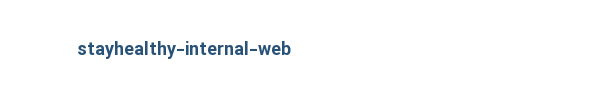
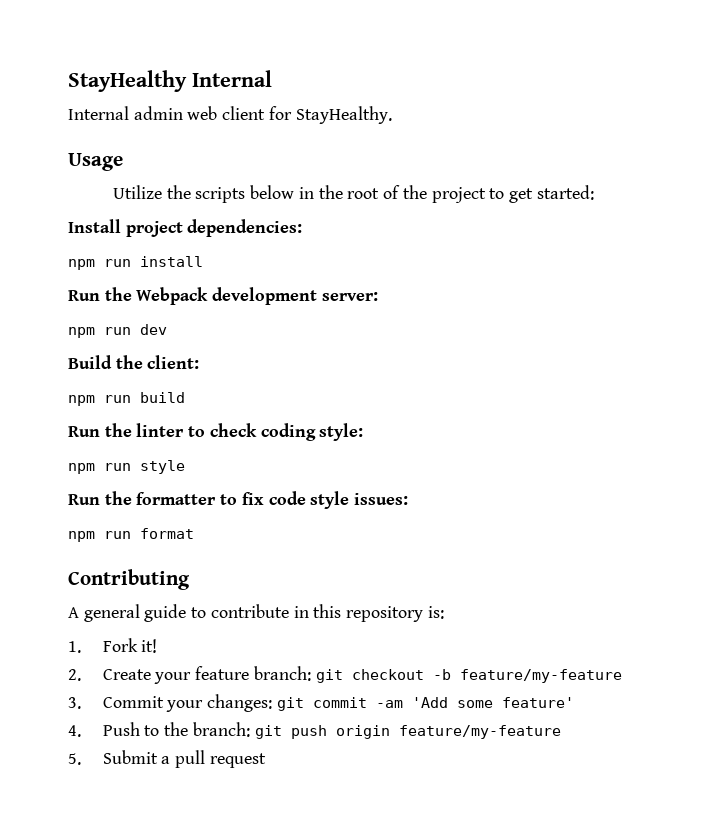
- stayhealthy-internal-web
+ StayHealthy Internal
+ Internal admin web client for StayHealthy.
+ Usage
+ Utilize the scripts below in the root of the project to get started:
+ Install project dependencies:
+ npm run install
+ Run the Webpack development server:
+ npm run dev
+ Build the client:
+ npm run build
+ Run the linter to check coding style:
+ npm run style
+ Run the formatter to fix code style issues:
+ npm run format
+ Contributing
+ A general guide to contribute in this repository is:
+ 1. Fork it!
+ 2. Create your feature branch: git checkout -b feature/my-feature
+ 3. Commit your changes: git commit -am 'Add some feature'
+ 4. Push to the branch: git push origin feature/my-feature
+ 5. Submit a pull request

